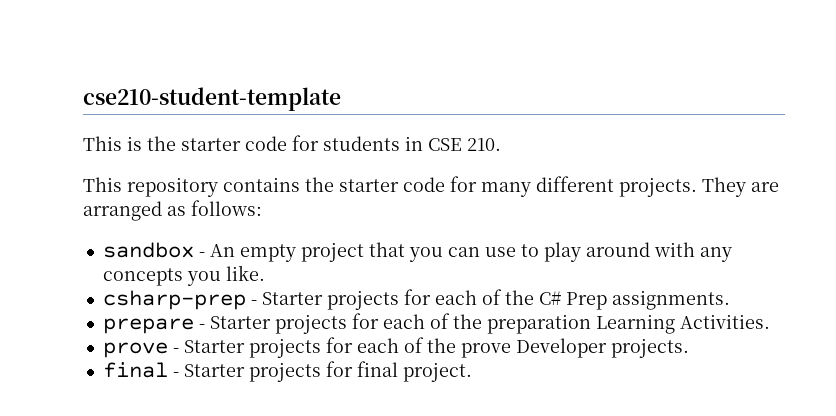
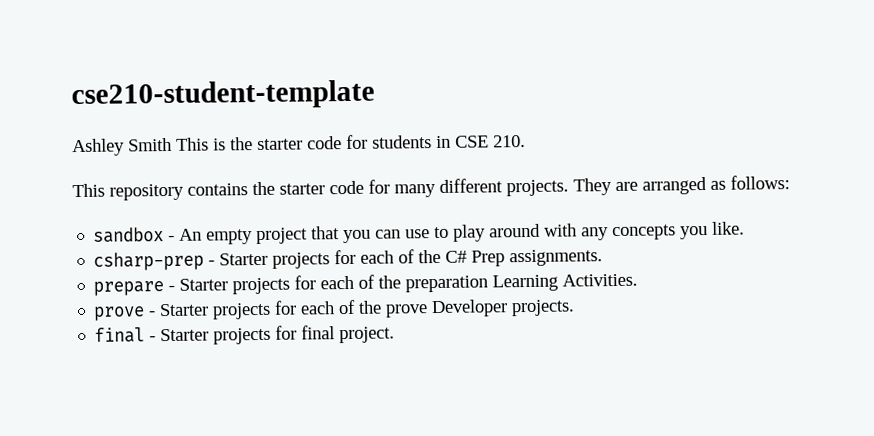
- This is the starter code for students in CSE 210.
+ Ashley Smith This is the starter code for students in CSE 210.

